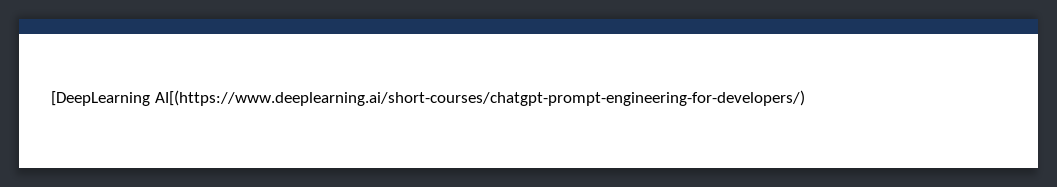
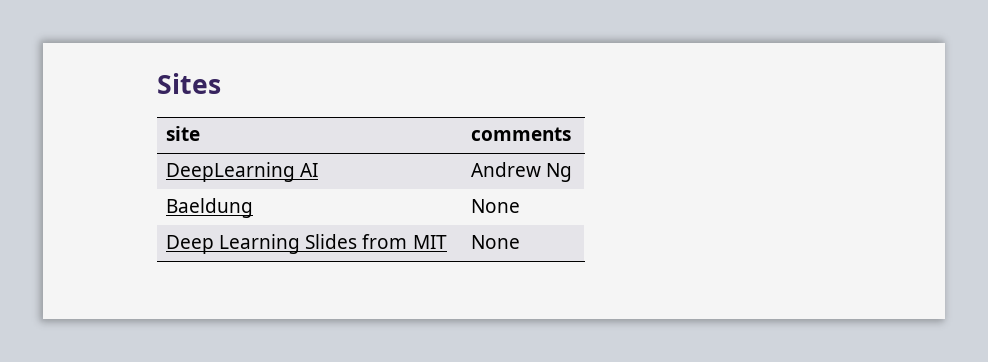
- [DeepLearning AI[(https://www.deeplearning.ai/short-courses/chatgpt-prompt-engineering-for-developers/)
+ Sites
+ site | comments
+ DeepLearning AI | Andrew Ng
+ Baeldung | None
+ Deep Learning Slides from MIT | None

